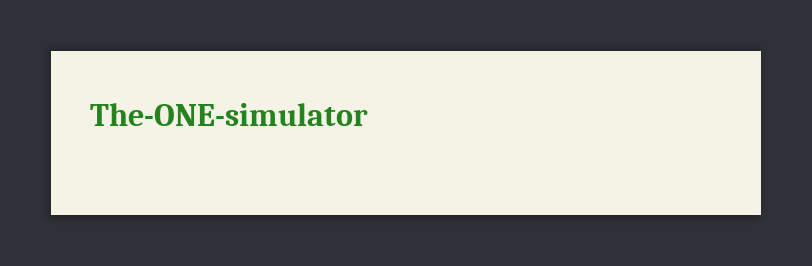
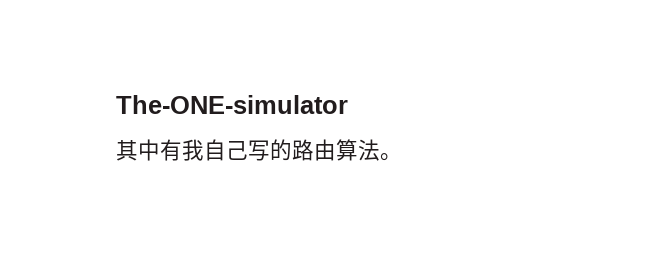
+ 其中有我自己写的路由算法。

